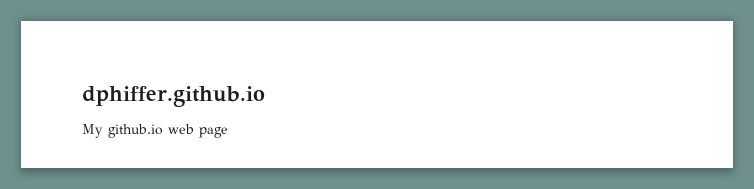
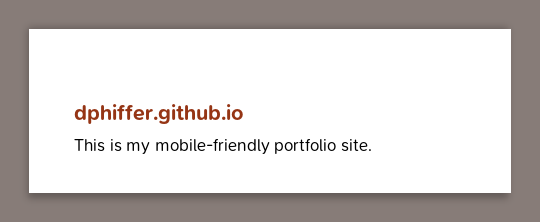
- My github.io web page
+ This is my mobile-friendly portfolio site.

